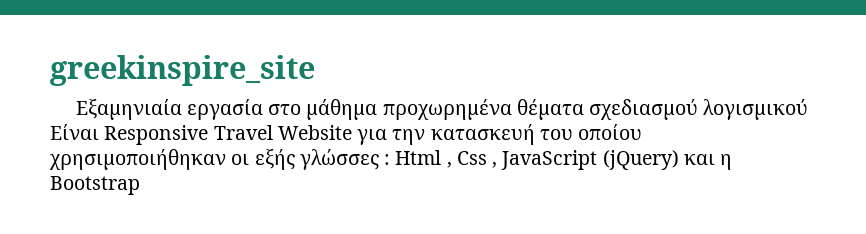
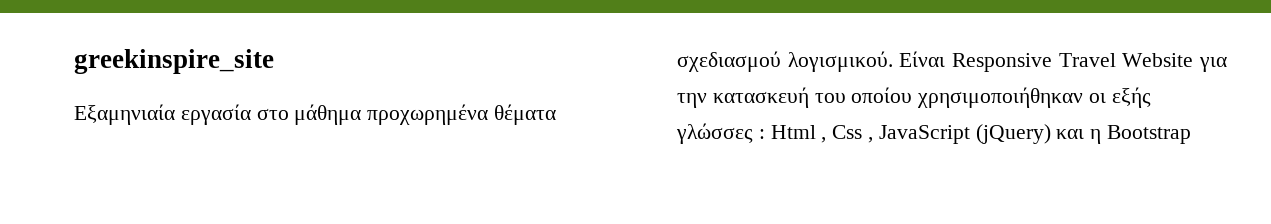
- Εξαμηνιαία εργασία στο μάθημα προχωρημένα θέματα σχεδιασμού λογισμικού Είναι Responsive Travel Website για την κατασκευή του οποίου χρησιμοποιήθηκαν οι εξής γλώσσες : Html , Css , JavaScript (jQuery) και η Bootstrap
+ Εξαμηνιαία εργασία στο μάθημα προχωρημένα θέματα σχεδιασμού λογισμικού. Είναι Responsive Travel Website για την κατασκευή του οποίου χρησιμοποιήθηκαν οι εξής γλώσσες : Html , Css , JavaScript (jQuery) και η Bootstrap

